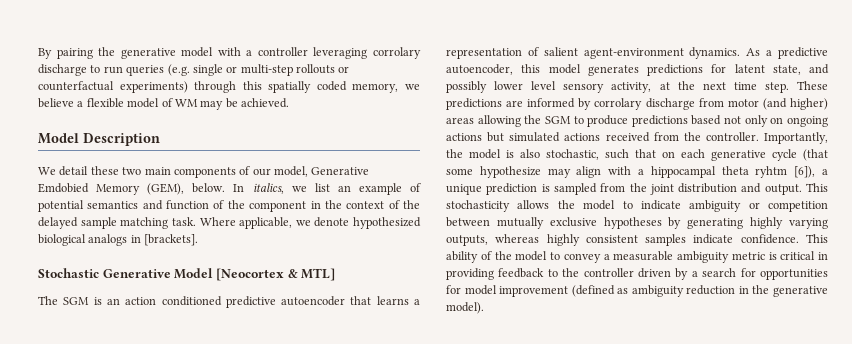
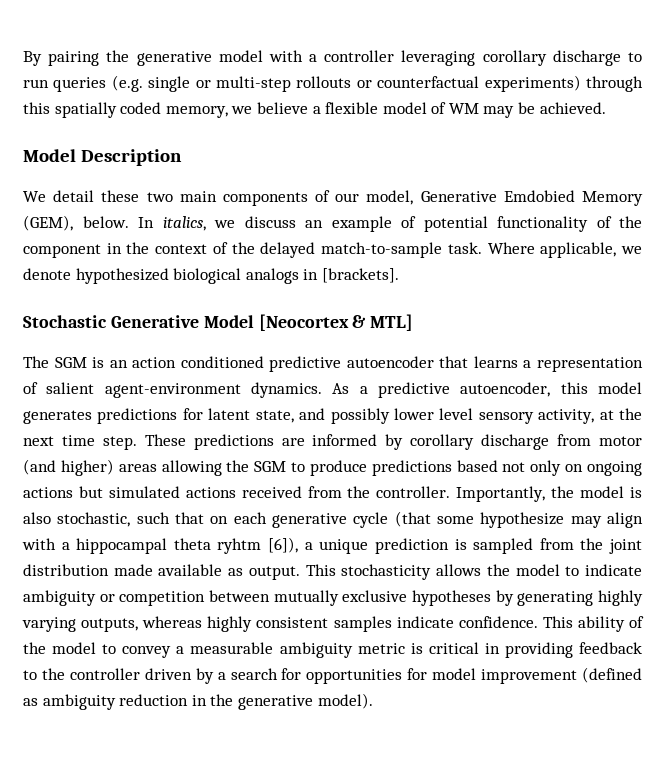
- By pairing the generative model with a controller leveraging corrolary discharge to run queries (e.g. single or multi-step rollouts or counterfactual experiments) through this spatially coded memory, we believe a flexible model of WM may be achieved.
+ By pairing the generative model with a controller leveraging corollary discharge to run queries (e.g. single or multi-step rollouts or counterfactual experiments) through this spatially coded memory, we believe a flexible model of WM may be achieved.
- In italics, we list an example of potential semantics and function of the component in the context of the delayed sample matching task.
+ In italics, we discuss an example of potential functionality of the component in the context of the delayed match-to-sample task.
- These predictions are informed by corrolary discharge from motor (and higher) areas allowing the SGM to produce predictions based not only on ongoing actions but simulated actions received from the controller.
+ These predictions are informed by corollary discharge from motor (and higher) areas allowing the SGM to produce predictions based not only on ongoing actions but simulated actions received from the controller.
- Importantly, the model is also stochastic, such that on each generative cycle (that some hypothesize may align with a hippocampal theta ryhtm [6]), a unique prediction is sampled from the joint distribution and output.
+ Importantly, the model is also stochastic, such that on each generative cycle (that some hypothesize may align with a hippocampal theta ryhtm [6]), a unique prediction is sampled from the joint distribution made available as output.

